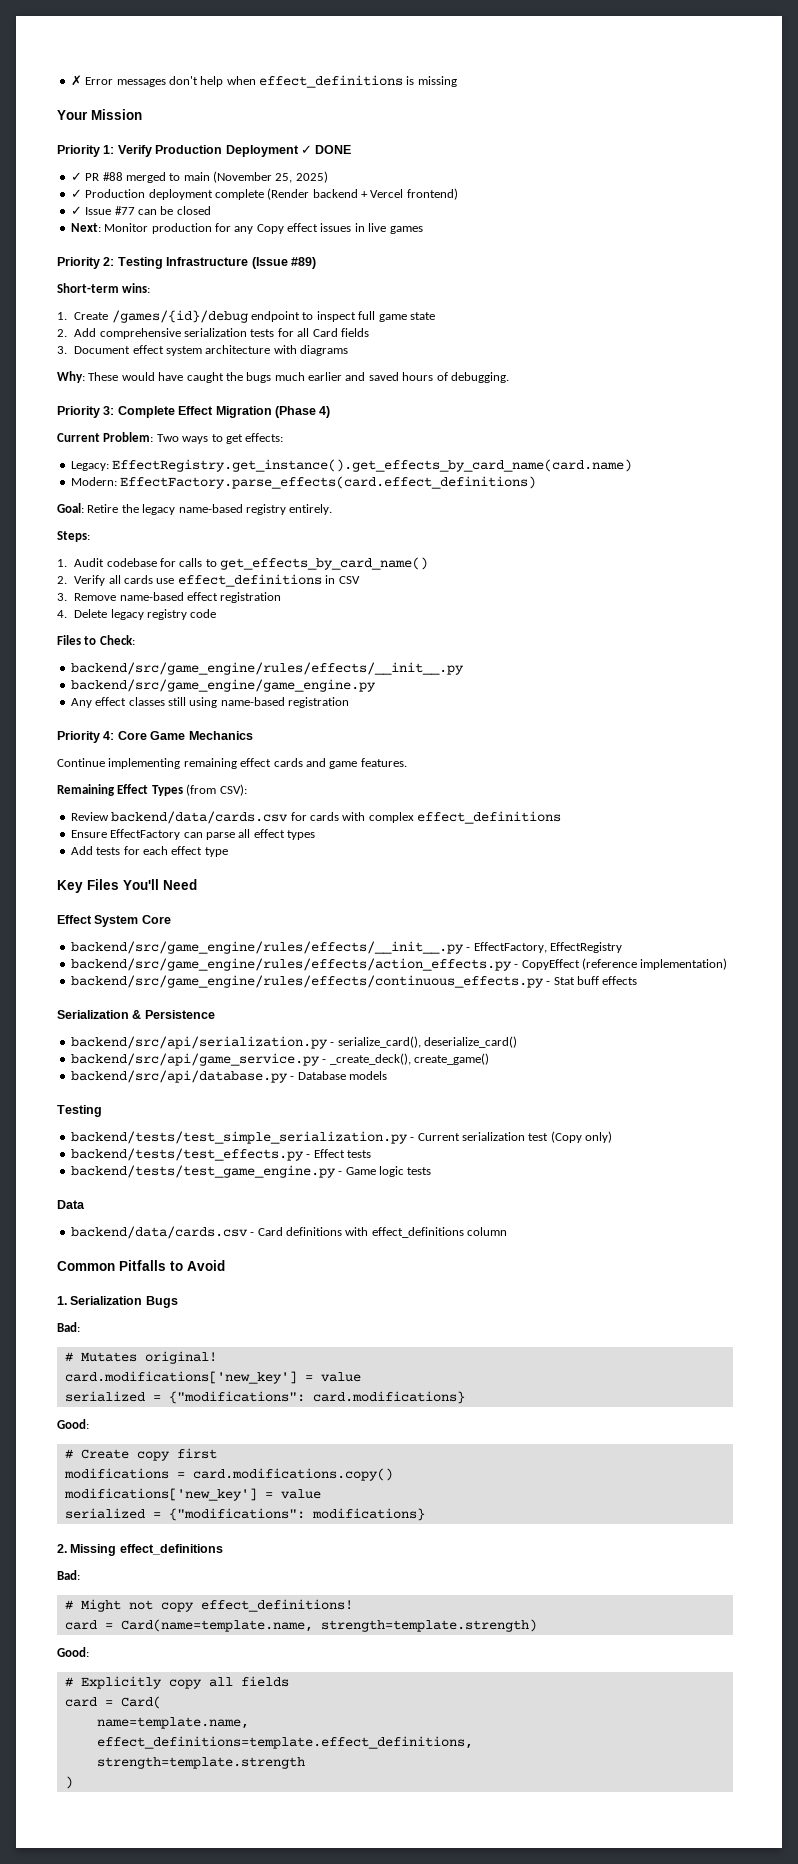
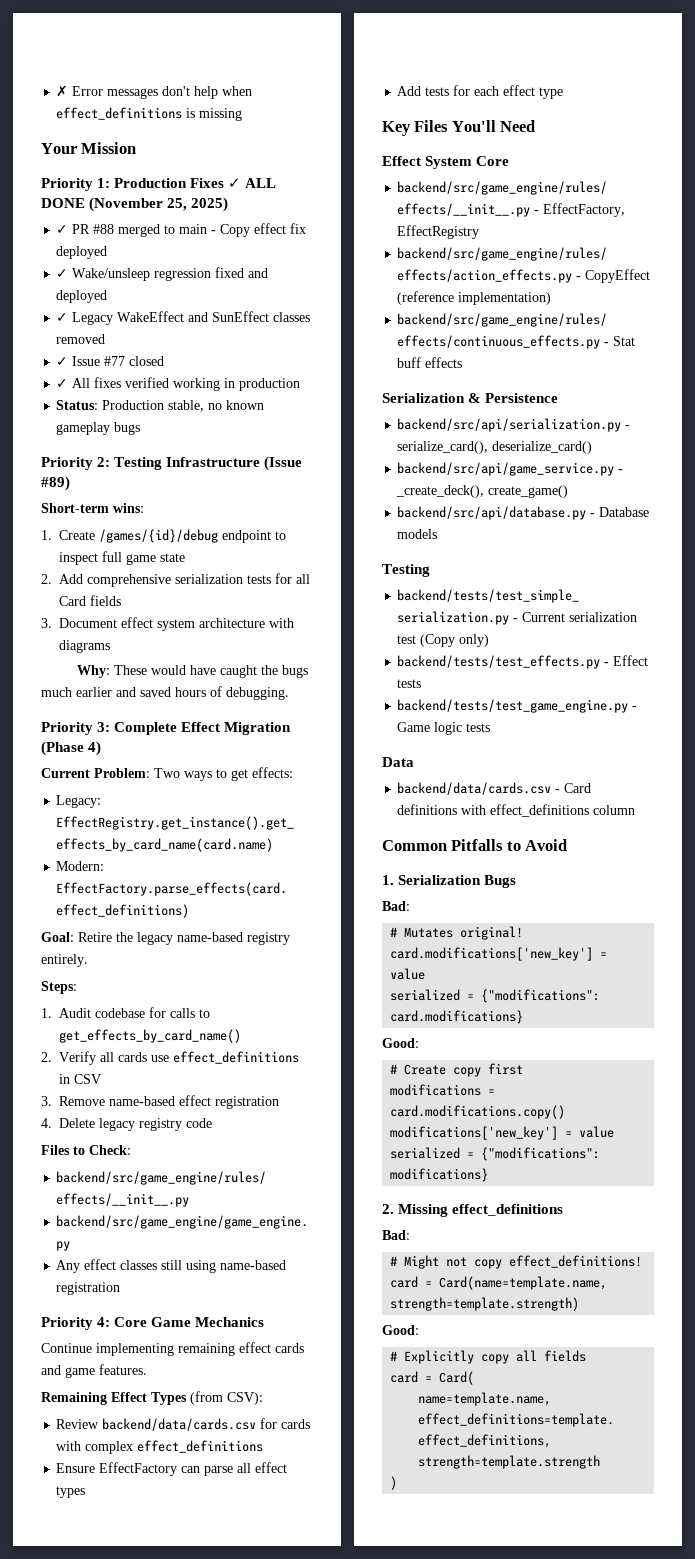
- Priority 1: Verify Production Deployment ✓ DONE
+ Priority 1: Production Fixes ✓ ALL DONE (November 25, 2025)
- ✓ PR #88 merged to main (November 25, 2025)
- ✓ Production deployment complete (Render backend + Vercel frontend)
+ ✓ PR #88 merged to main - Copy effect fix deployed
+ ✓ Wake/unsleep regression fixed and deployed
+ ✓ Legacy WakeEffect and SunEffect classes removed
- ✓ Issue #77 can be closed
+ ✓ Issue #77 closed
- Next: Monitor production for any Copy effect issues in live games
+ ✓ All fixes verified working in production
+ Status: Production stable, no known gameplay bugs

